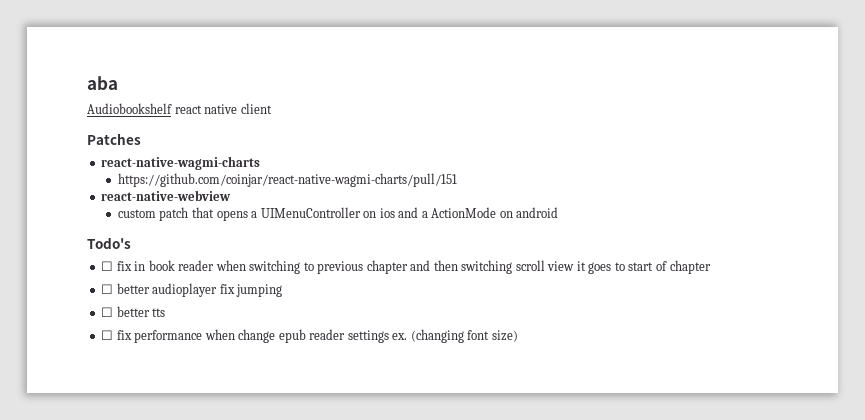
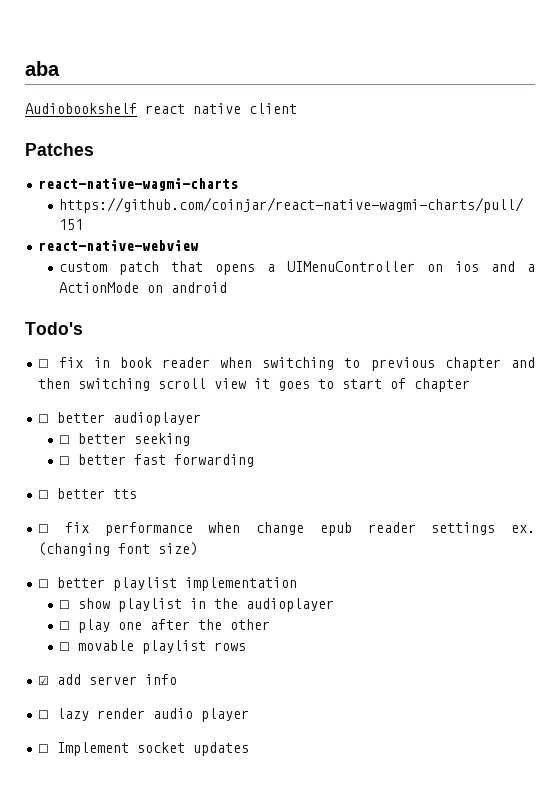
- ☐ better audioplayer fix jumping
+ ☐ better audioplayer
+ ☐ better seeking
+ ☐ better fast forwarding
+ ☐ better playlist implementation
+ ☐ show playlist in the audioplayer
+ ☐ play one after the other
+ ☐ movable playlist rows
+ ☑ add server info
+ ☐ lazy render audio player
+ ☐ Implement socket updates

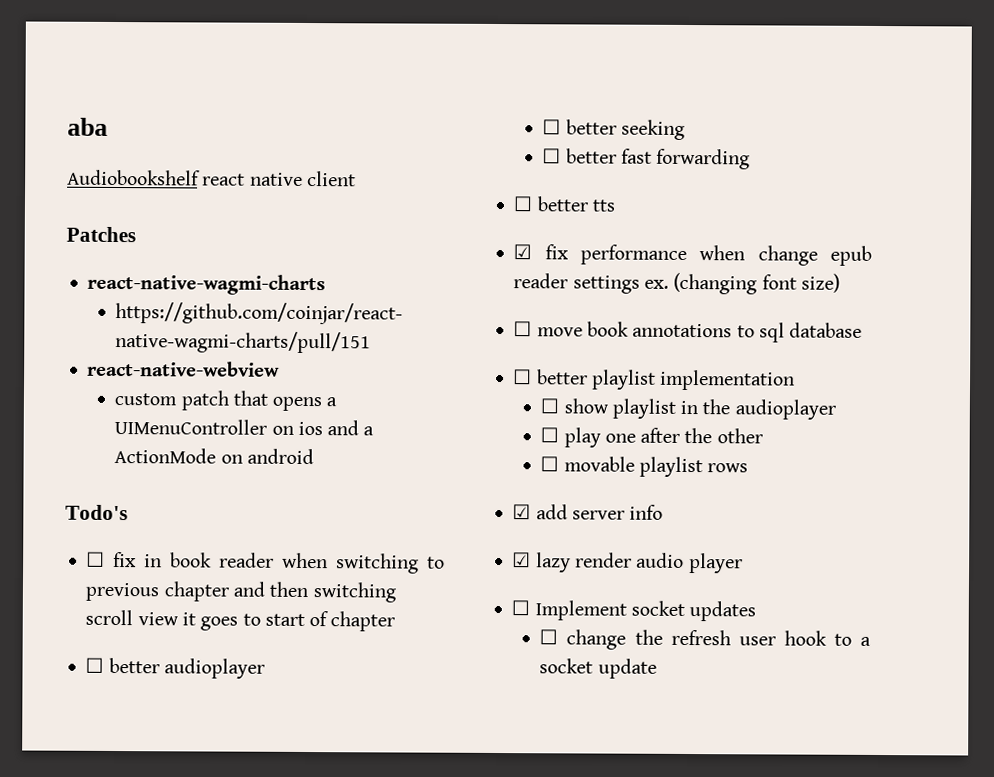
- ☐ fix performance when change epub reader settings ex.
+ ☑ fix performance when change epub reader settings ex.
+ ☐ move book annotations to sql database
- ☐ lazy render audio player
+ ☑ lazy render audio player
+ ☐ change the refresh user hook to a socket update

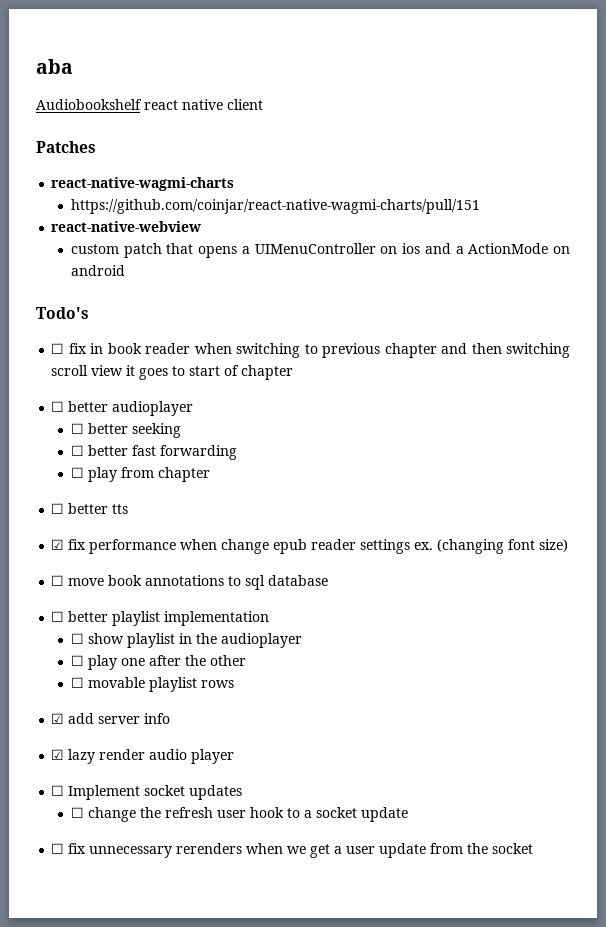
+ ☐ play from chapter
+ ☐ fix unnecessary rerenders when we get a user update from the socket

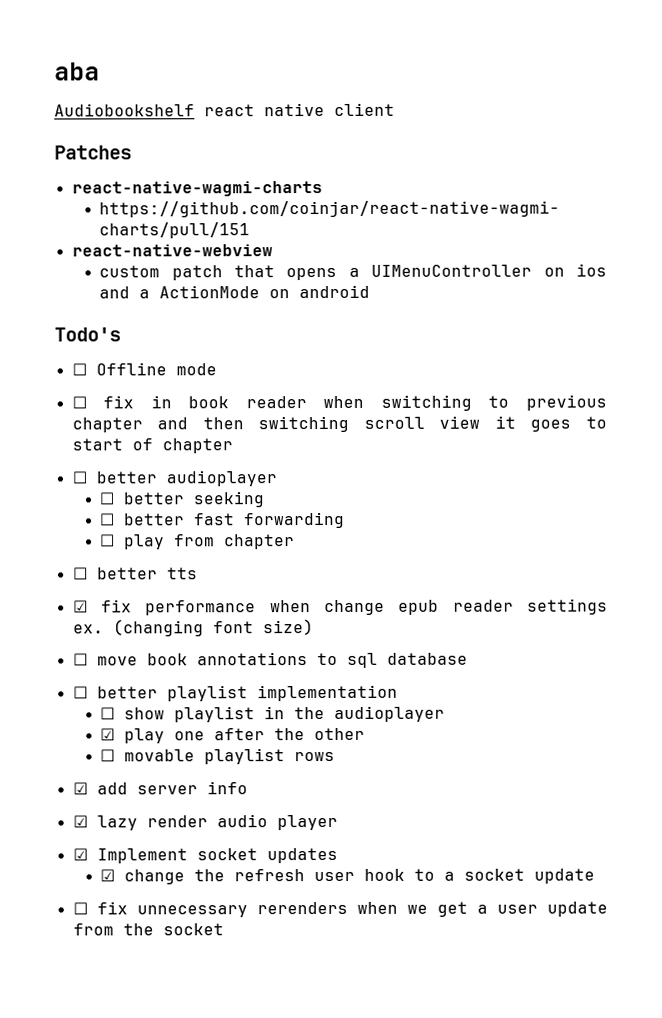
+ ☐ Offline mode
- ☐ play one after the other
+ ☑ play one after the other
- ☐ Implement socket updates
+ ☑ Implement socket updates
- ☐ change the refresh user hook to a socket update
+ ☑ change the refresh user hook to a socket update

